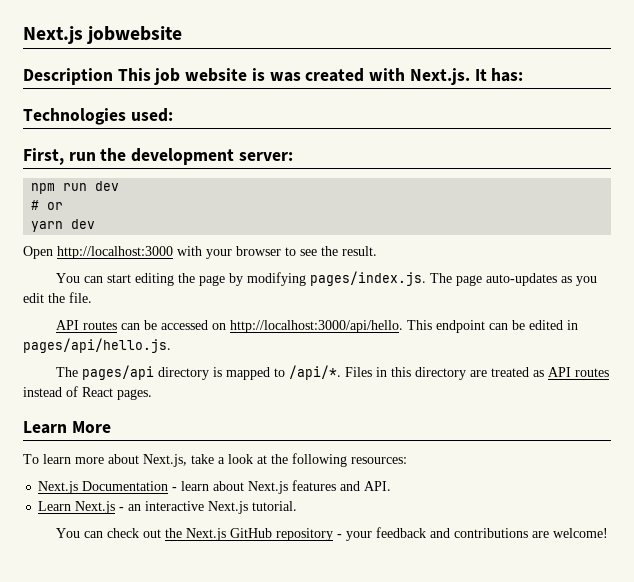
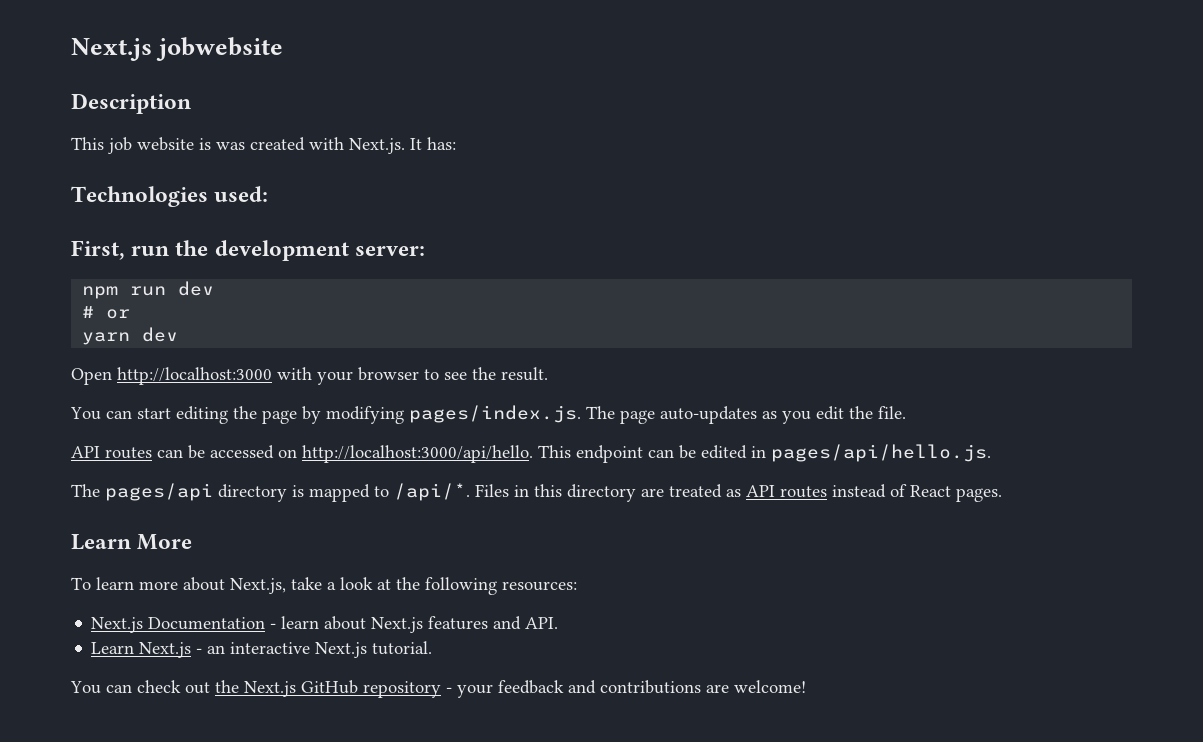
- Description This job website is was created with Next.js. It has:
+ Description
+ This job website is was created with Next.js. It has:

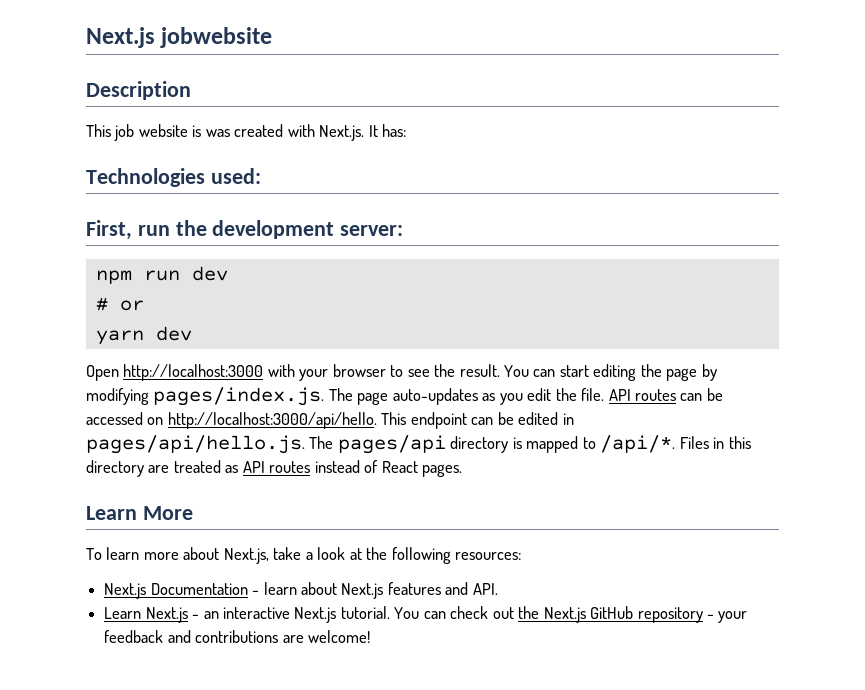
- Open http://localhost:3000 with your browser to see the result.
- You can start editing the page by modifying pages/index.js. The page auto-updates as you edit the file.
- API routes can be accessed on http://localhost:3000/api/hello.
+ Open http://localhost:3000 with your browser to see the result. You can start editing the page by modifying pages/index.js. The page auto-updates as you edit the file. API routes can be accessed on http://localhost:3000/api/hello.
- This endpoint can be edited in pages/api/hello.js.
- The pages/api directory is mapped to /api/*.
+ This endpoint can be edited in pages/api/hello.js. The pages/api directory is mapped to /api/*.
- Learn Next.js - an interactive Next.js tutorial.
- You can check out the Next.js GitHub repository - your feedback and contributions are welcome!
+ Learn Next.js - an interactive Next.js tutorial. You can check out the Next.js GitHub repository - your feedback and contributions are welcome!

